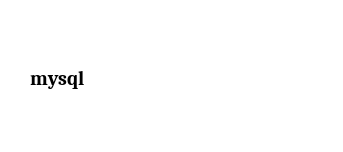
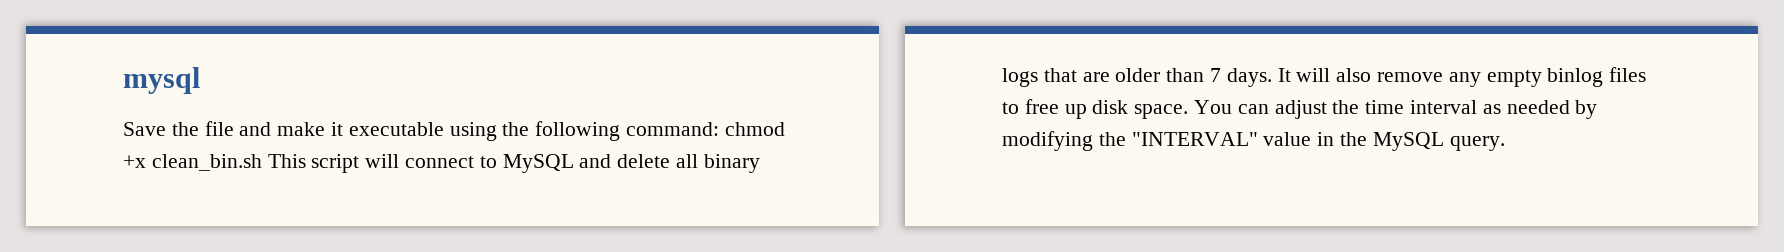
+ Save the file and make it executable using the following command: chmod +x clean_bin.sh This script will connect to MySQL and delete all binary logs that are older than 7 days. It will also remove any empty binlog files to free up disk space. You can adjust the time interval as needed by modifying the "INTERVAL" value in the MySQL query.

